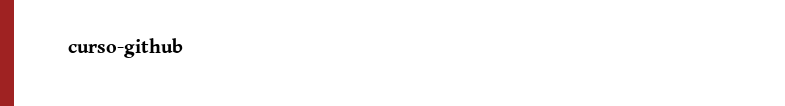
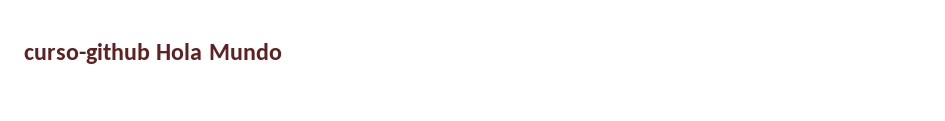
- curso-github
+ curso-github Hola Mundo

